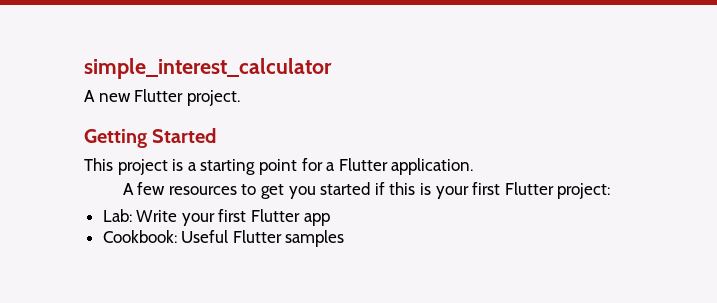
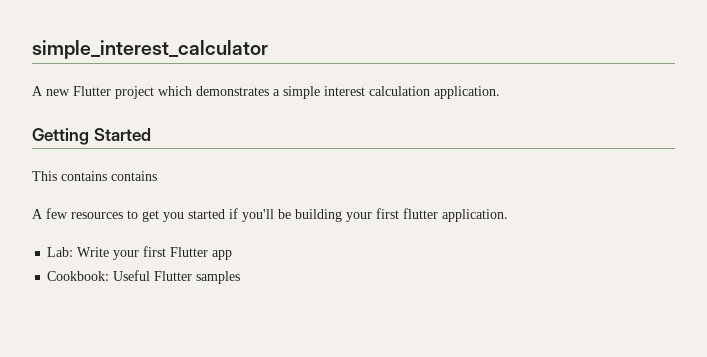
- A new Flutter project.
+ A new Flutter project which demonstrates a simple interest calculation application.
  Getting Started
- This project is a starting point for a Flutter application.
+ This contains contains
- A few resources to get you started if this is your first Flutter project:
+ A few resources to get you started if you'll be building your first flutter application.

